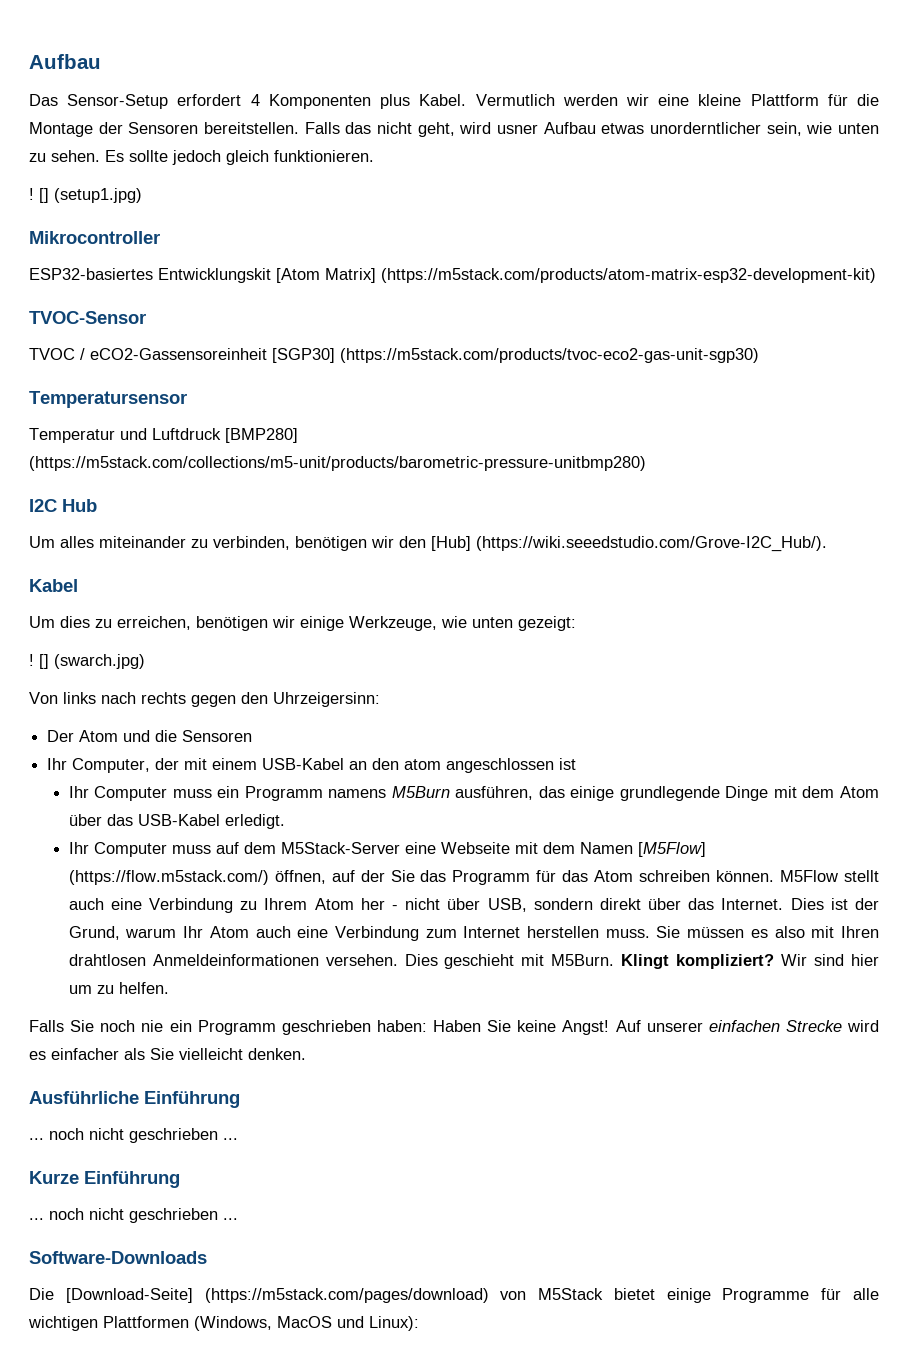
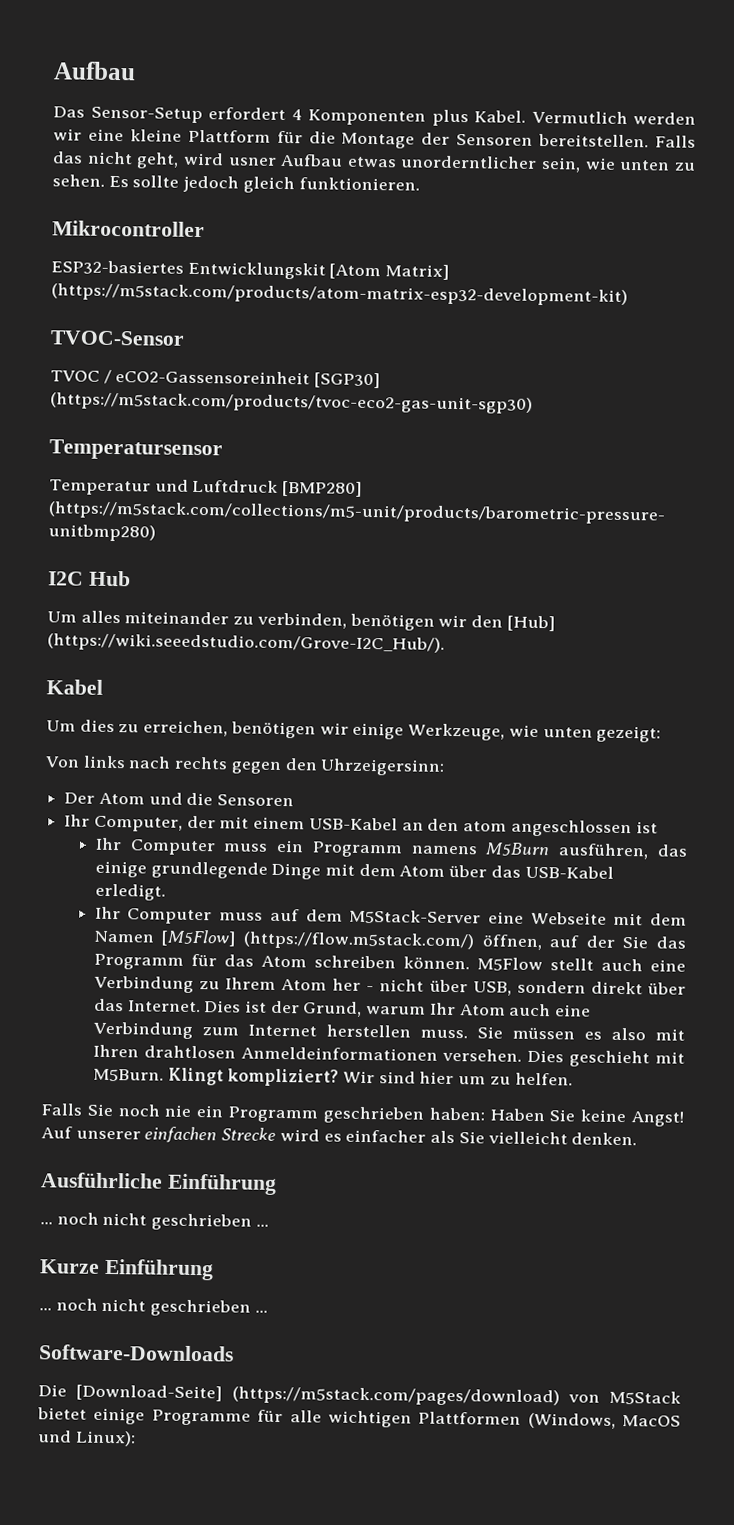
- ! [] (setup1.jpg)
- ! [] (swarch.jpg)

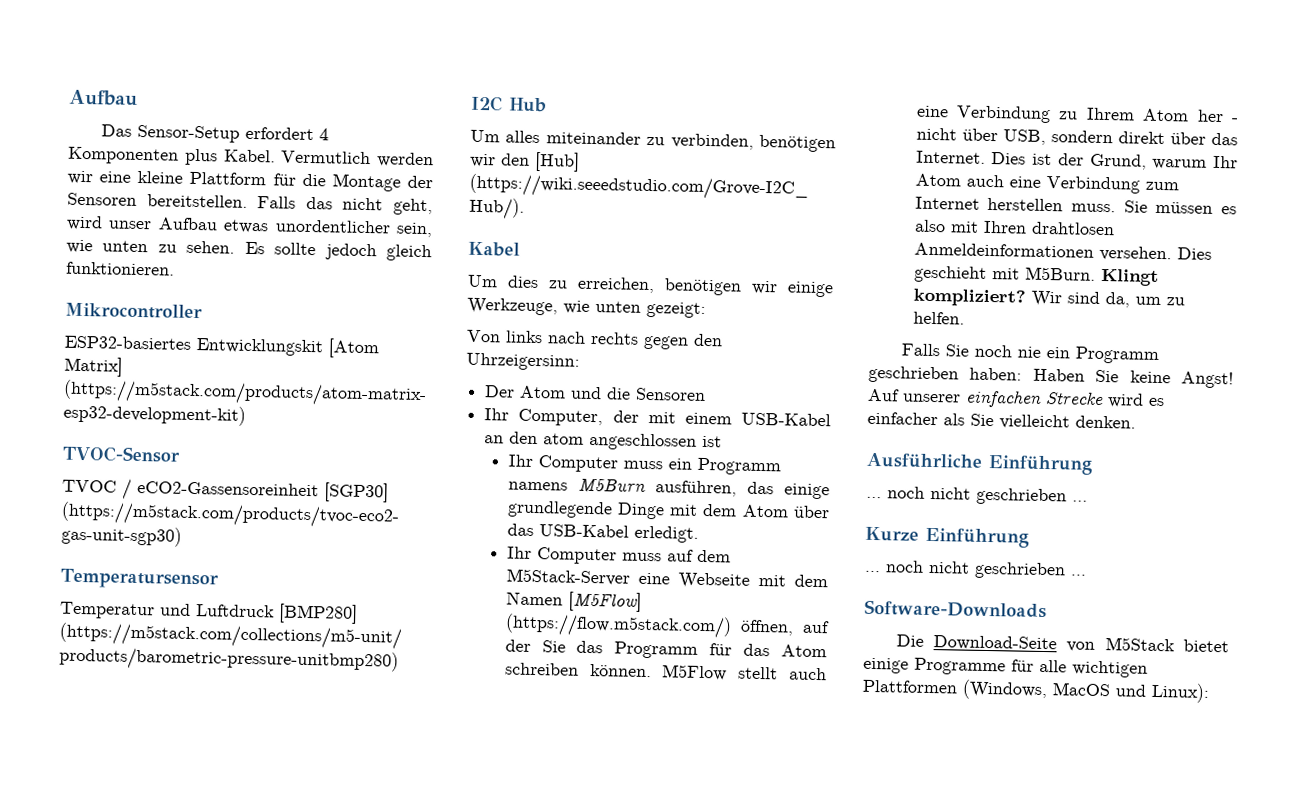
- Falls das nicht geht, wird usner Aufbau etwas unorderntlicher sein, wie unten zu sehen.
+ Falls das nicht geht, wird unser Aufbau etwas unordentlicher sein, wie unten zu sehen.
- Wir sind hier um zu helfen.
+ Wir sind da, um zu helfen.
- Die [Download-Seite] (https://m5stack.com/pages/download) von M5Stack bietet einige Programme für alle wichtigen Plattformen (Windows, MacOS und Linux):
+ Die Download-Seite von M5Stack bietet einige Programme für alle wichtigen Plattformen (Windows, MacOS und Linux):

